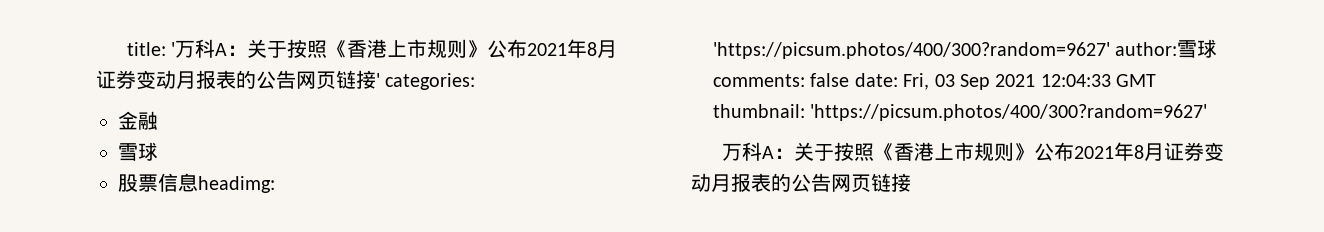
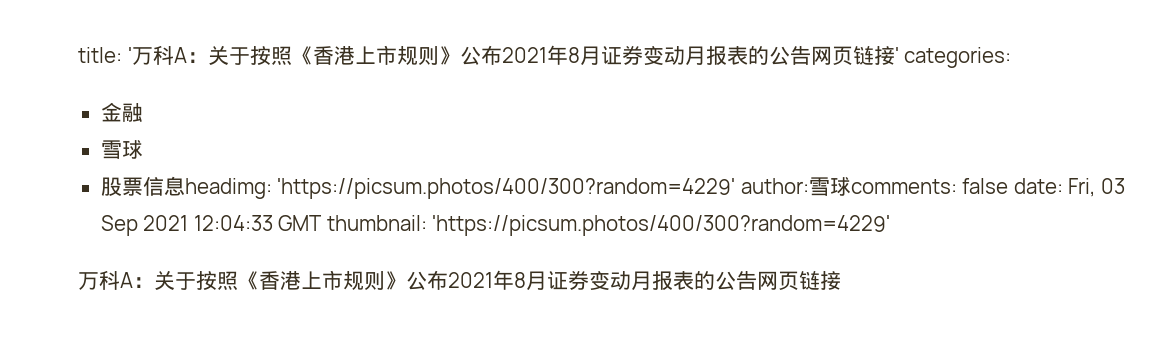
- 股票信息headimg: 'https://picsum.photos/400/300?random=9627' author:雪球comments: false date: Fri, 03 Sep 2021 12:04:33 GMT thumbnail: 'https://picsum.photos/400/300?random=9627'
+ 股票信息headimg: 'https://picsum.photos/400/300?random=4229' author:雪球comments: false date: Fri, 03 Sep 2021 12:04:33 GMT thumbnail: 'https://picsum.photos/400/300?random=4229'

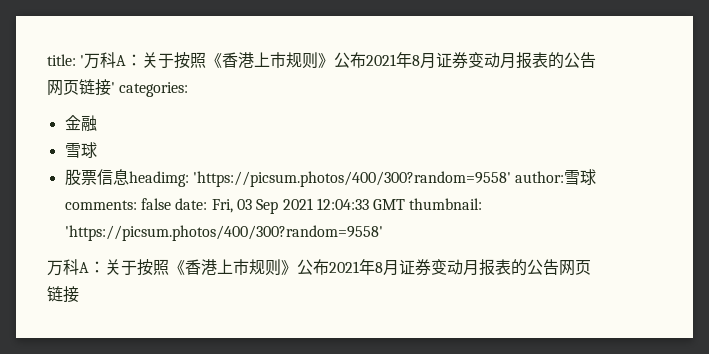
- 股票信息headimg: 'https://picsum.photos/400/300?random=4229' author:雪球comments: false date: Fri, 03 Sep 2021 12:04:33 GMT thumbnail: 'https://picsum.photos/400/300?random=4229'
+ 股票信息headimg: 'https://picsum.photos/400/300?random=9558' author:雪球comments: false date: Fri, 03 Sep 2021 12:04:33 GMT thumbnail: 'https://picsum.photos/400/300?random=9558'

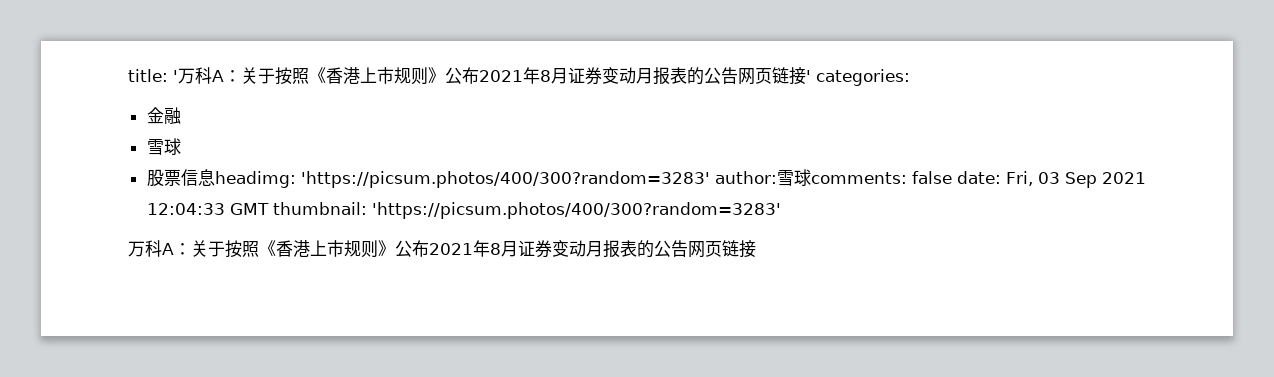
- 股票信息headimg: 'https://picsum.photos/400/300?random=9558' author:雪球comments: false date: Fri, 03 Sep 2021 12:04:33 GMT thumbnail: 'https://picsum.photos/400/300?random=9558'
+ 股票信息headimg: 'https://picsum.photos/400/300?random=3283' author:雪球comments: false date: Fri, 03 Sep 2021 12:04:33 GMT thumbnail: 'https://picsum.photos/400/300?random=3283'

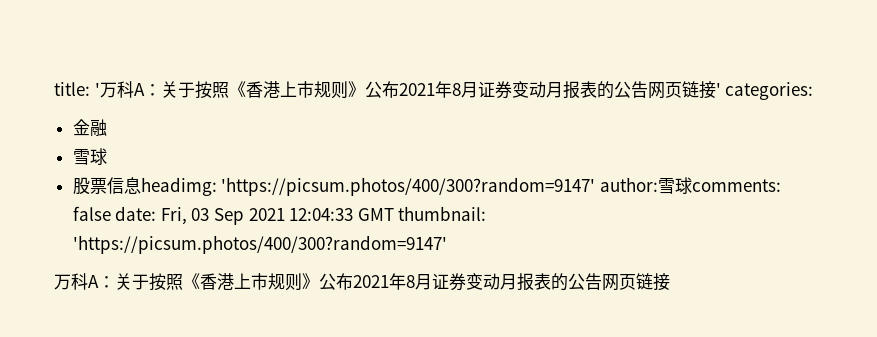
- 股票信息headimg: 'https://picsum.photos/400/300?random=3283' author:雪球comments: false date: Fri, 03 Sep 2021 12:04:33 GMT thumbnail: 'https://picsum.photos/400/300?random=3283'
+ 股票信息headimg: 'https://picsum.photos/400/300?random=9147' author:雪球comments: false date: Fri, 03 Sep 2021 12:04:33 GMT thumbnail: 'https://picsum.photos/400/300?random=9147'

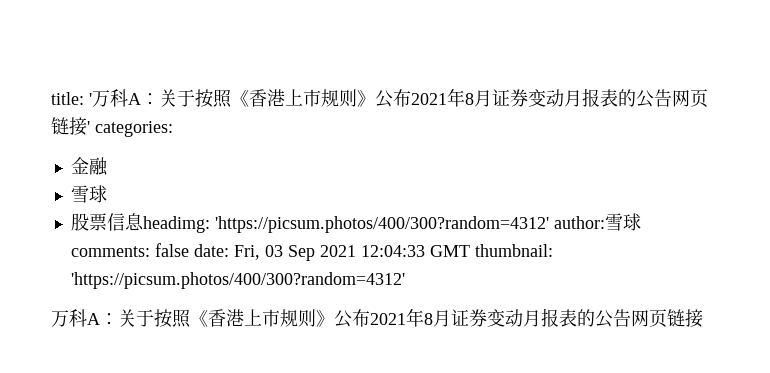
- 股票信息headimg: 'https://picsum.photos/400/300?random=9147' author:雪球comments: false date: Fri, 03 Sep 2021 12:04:33 GMT thumbnail: 'https://picsum.photos/400/300?random=9147'
+ 股票信息headimg: 'https://picsum.photos/400/300?random=4312' author:雪球comments: false date: Fri, 03 Sep 2021 12:04:33 GMT thumbnail: 'https://picsum.photos/400/300?random=4312'

